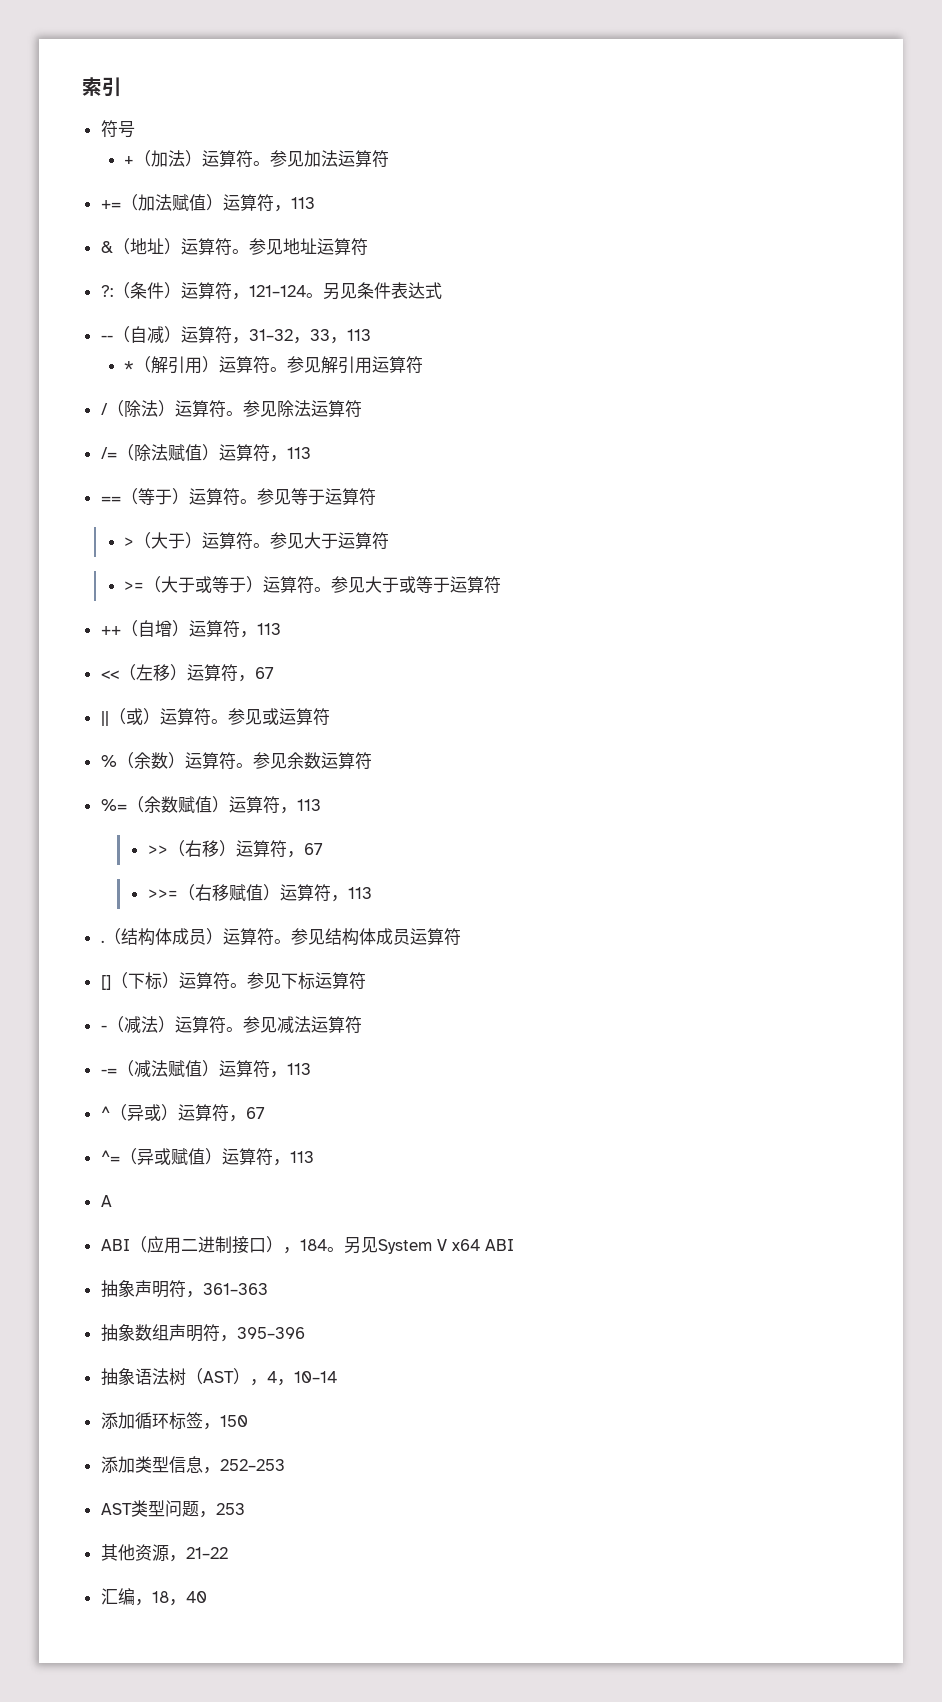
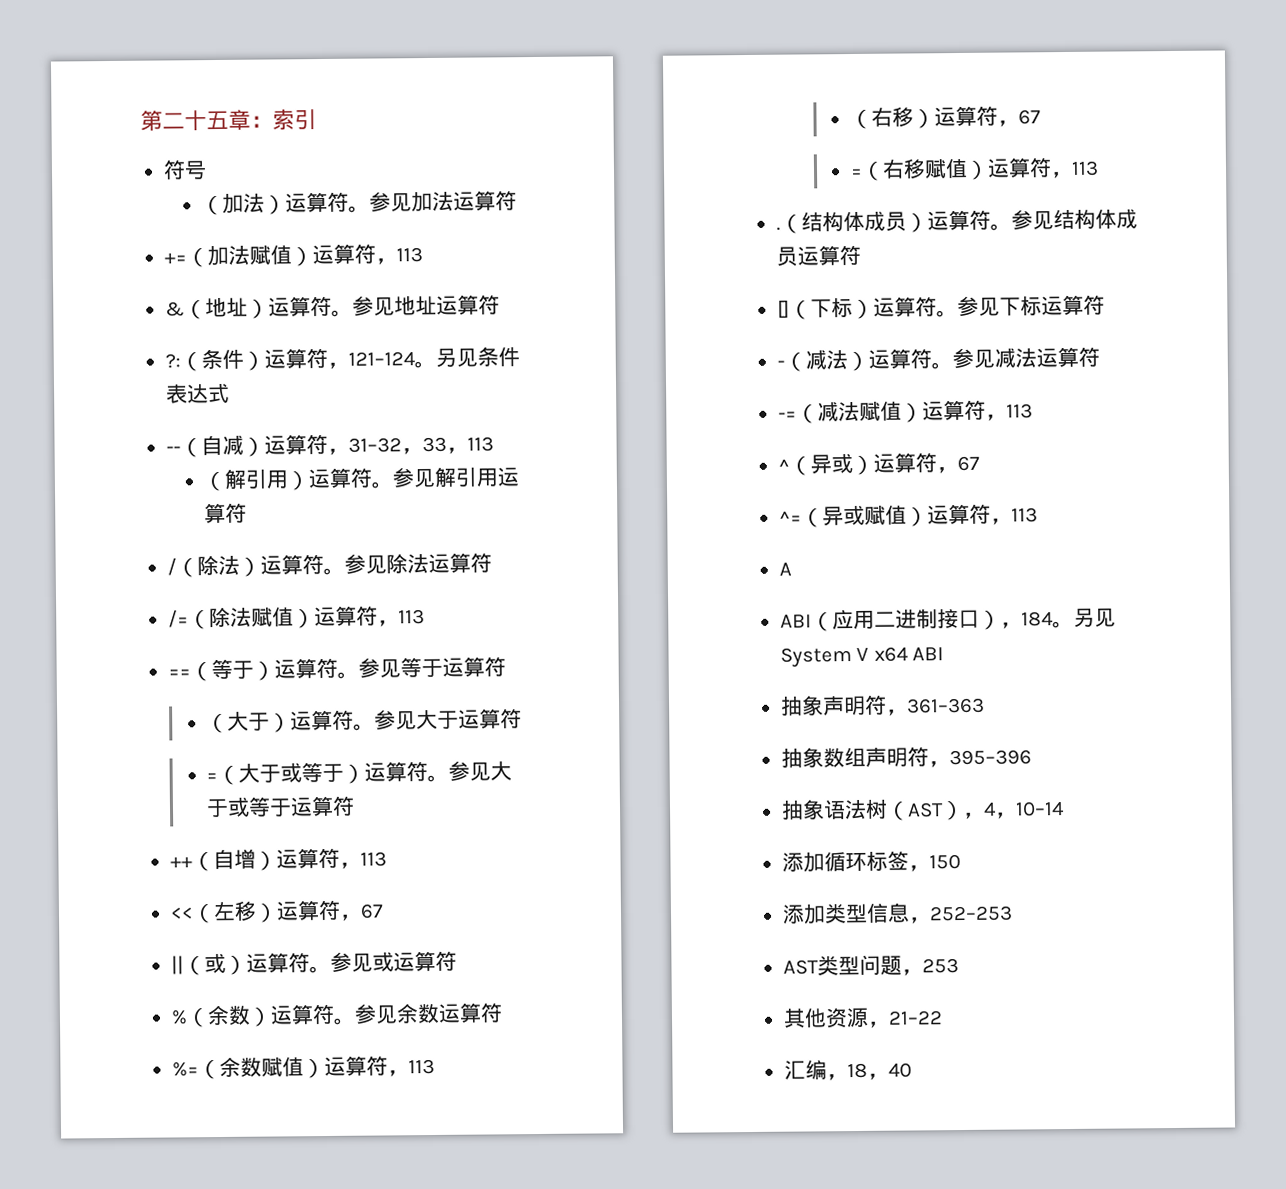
- 索引
+ 第二十五章：索引
- +（加法）运算符。
+ （加法）运算符。
- *（解引用）运算符。
+ （解引用）运算符。
- >（大于）运算符。
+ （大于）运算符。
- >=（大于或等于）运算符。
+ =（大于或等于）运算符。
- >>（右移）运算符，67
+ （右移）运算符，67
- >>=（右移赋值）运算符，113
+ =（右移赋值）运算符，113

